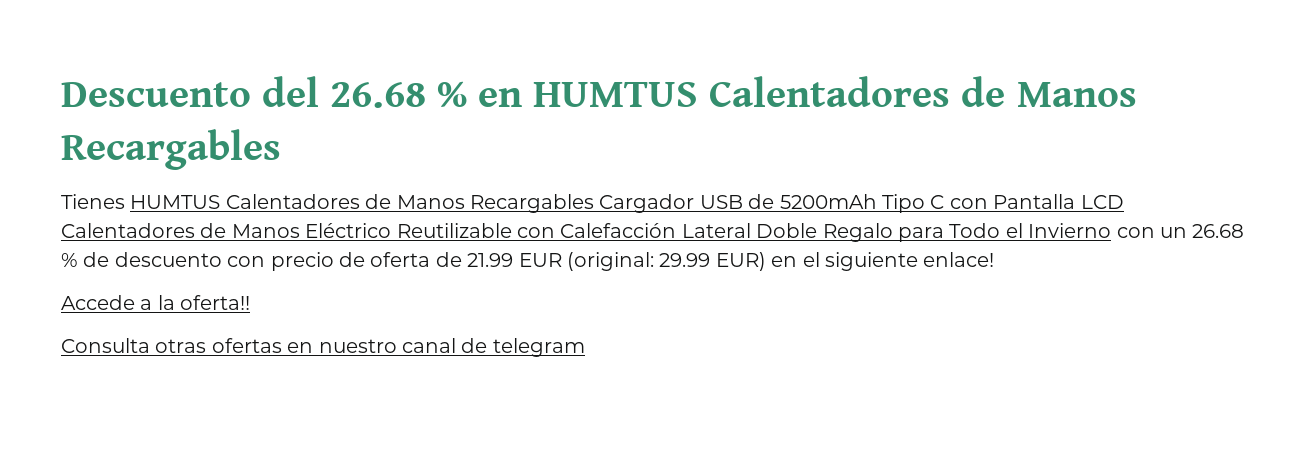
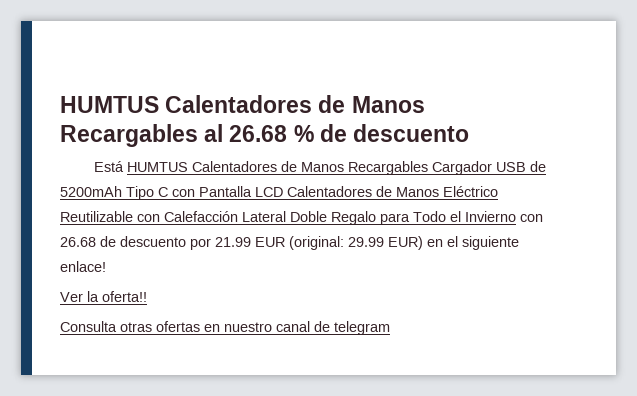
- Descuento del 26.68 % en HUMTUS Calentadores de Manos Recargables
- Tienes HUMTUS Calentadores de Manos Recargables Cargador USB de 5200mAh Tipo C con Pantalla LCD Calentadores de Manos Eléctrico Reutilizable con Calefacción Lateral Doble Regalo para Todo el Invierno con un 26.68 % de descuento con precio de oferta de 21.99 EUR (original: 29.99 EUR) en el siguiente enlace!
+ HUMTUS Calentadores de Manos Recargables al 26.68 % de descuento
+ Está HUMTUS Calentadores de Manos Recargables Cargador USB de 5200mAh Tipo C con Pantalla LCD Calentadores de Manos Eléctrico Reutilizable con Calefacción Lateral Doble Regalo para Todo el Invierno con 26.68 de descuento por 21.99 EUR (original: 29.99 EUR) en el siguiente enlace!
- Accede a la oferta!!
+ Ver la oferta!!

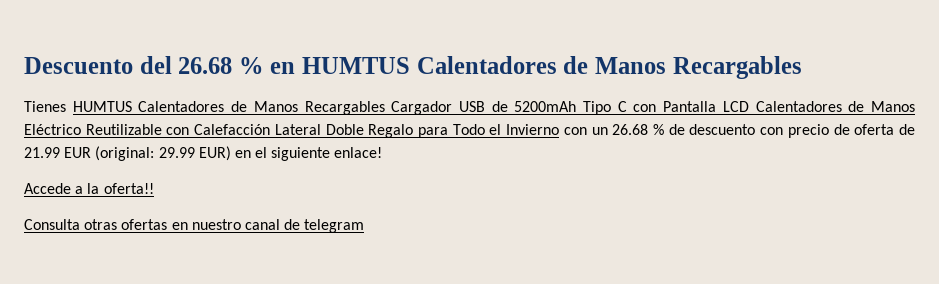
- HUMTUS Calentadores de Manos Recargables al 26.68 % de descuento
- Está HUMTUS Calentadores de Manos Recargables Cargador USB de 5200mAh Tipo C con Pantalla LCD Calentadores de Manos Eléctrico Reutilizable con Calefacción Lateral Doble Regalo para Todo el Invierno con 26.68 de descuento por 21.99 EUR (original: 29.99 EUR) en el siguiente enlace!
+ Descuento del 26.68 % en HUMTUS Calentadores de Manos Recargables
+ Tienes HUMTUS Calentadores de Manos Recargables Cargador USB de 5200mAh Tipo C con Pantalla LCD Calentadores de Manos Eléctrico Reutilizable con Calefacción Lateral Doble Regalo para Todo el Invierno con un 26.68 % de descuento con precio de oferta de 21.99 EUR (original: 29.99 EUR) en el siguiente enlace!
- Ver la oferta!!
+ Accede a la oferta!!

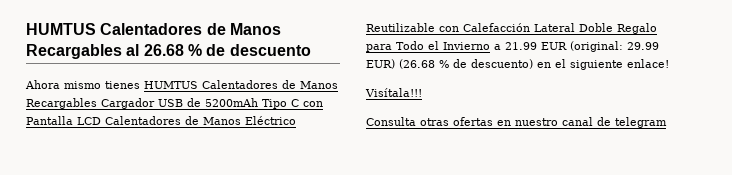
- Descuento del 26.68 % en HUMTUS Calentadores de Manos Recargables
- Tienes HUMTUS Calentadores de Manos Recargables Cargador USB de 5200mAh Tipo C con Pantalla LCD Calentadores de Manos Eléctrico Reutilizable con Calefacción Lateral Doble Regalo para Todo el Invierno con un 26.68 % de descuento con precio de oferta de 21.99 EUR (original: 29.99 EUR) en el siguiente enlace!
+ HUMTUS Calentadores de Manos Recargables al 26.68 % de descuento
+ Ahora mismo tienes HUMTUS Calentadores de Manos Recargables Cargador USB de 5200mAh Tipo C con Pantalla LCD Calentadores de Manos Eléctrico Reutilizable con Calefacción Lateral Doble Regalo para Todo el Invierno a 21.99 EUR (original: 29.99 EUR) (26.68 % de descuento) en el siguiente enlace!
- Accede a la oferta!!
+ Visítala!!!

